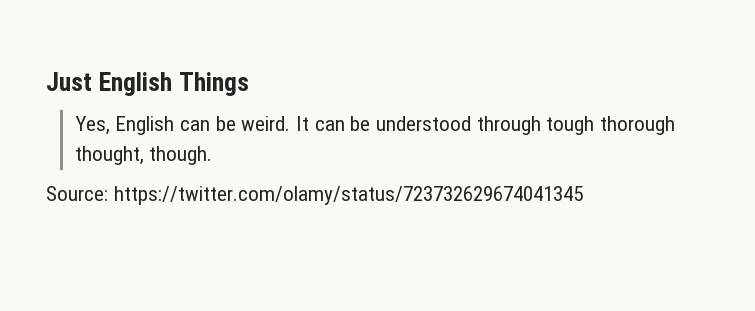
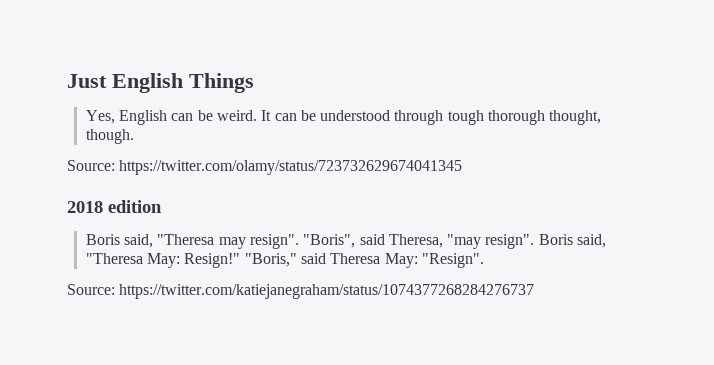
+ 2018 edition
+ Boris said, "Theresa may resign". "Boris", said Theresa, "may resign". Boris said, "Theresa May: Resign!" "Boris," said Theresa May: "Resign".
+ Source: https://twitter.com/katiejanegraham/status/1074377268284276737

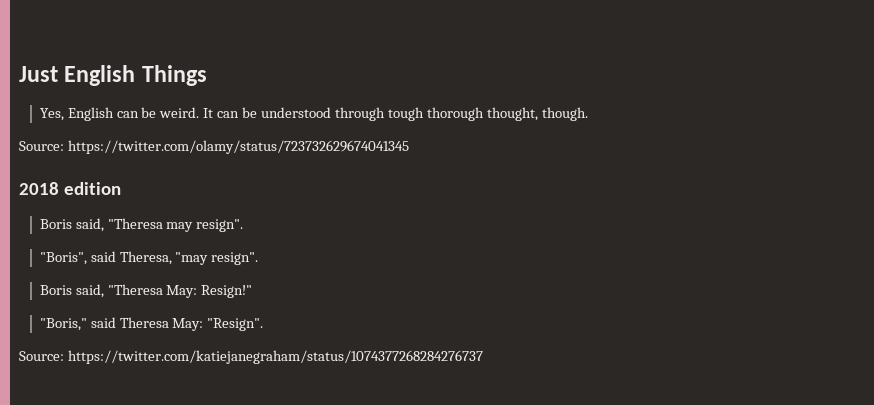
- Boris said, "Theresa may resign". "Boris", said Theresa, "may resign". Boris said, "Theresa May: Resign!" "Boris," said Theresa May: "Resign".
+ Boris said, "Theresa may resign".
+ "Boris", said Theresa, "may resign".
+ Boris said, "Theresa May: Resign!"
+ "Boris," said Theresa May: "Resign".

